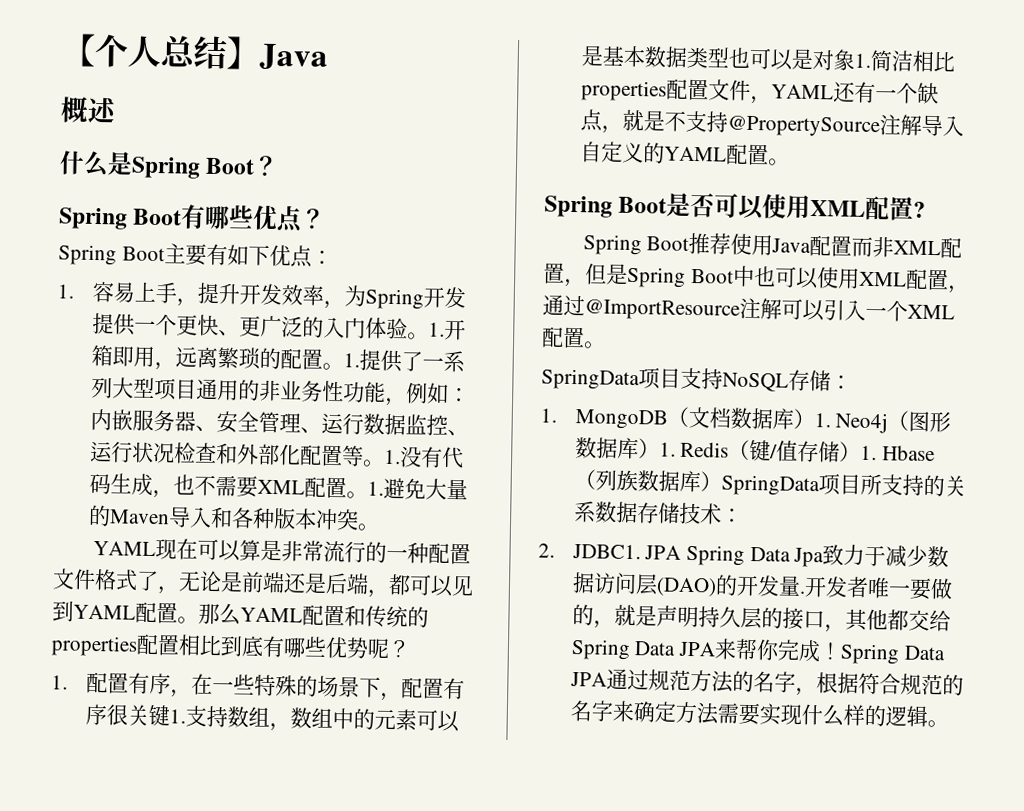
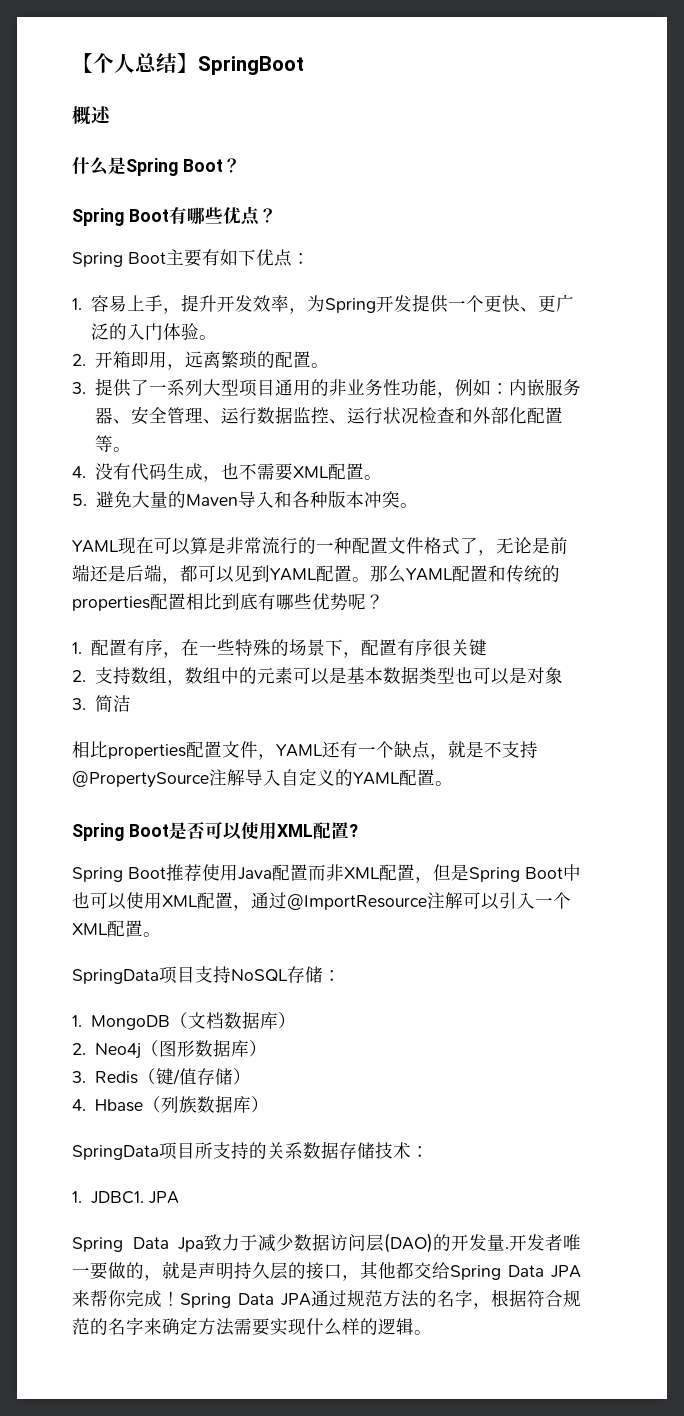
- 【个人总结】Java
+ 【个人总结】SpringBoot
- 1.容易上手，提升开发效率，为Spring开发提供一个更快、更广泛的入门体验。1.开箱即用，远离繁琐的配置。1.提供了一系列大型项目通用的非业务性功能，例如：
+ 1.容易上手，提升开发效率，为Spring开发提供一个更快、更广泛的入门体验。
+ 2.开箱即用，远离繁琐的配置。
+ 3.提供了一系列大型项目通用的非业务性功能，例如：
- 内嵌服务器、安全管理、运行数据监控、运行状况检查和外部化配置等。1.没有代码生成，也不需要XML配置。1.避免大量的Maven导入和各种版本冲突。
+ 内嵌服务器、安全管理、运行数据监控、运行状况检查和外部化配置等。
+ 4.没有代码生成，也不需要XML配置。
+ 5.避免大量的Maven导入和各种版本冲突。
- 1.配置有序，在一些特殊的场景下，配置有序很关键1.支持数组，数组中的元素可以是基本数据类型也可以是对象1.简洁相比properties配置文件，YAML还有一个缺点，就是不支持@PropertySource注解导入自定义的YAML配置。
+ 1.配置有序，在一些特殊的场景下，配置有序很关键
+ 2.支持数组，数组中的元素可以是基本数据类型也可以是对象
+ 3.简洁
+ 相比properties配置文件，YAML还有一个缺点，就是不支持@PropertySource注解导入自定义的YAML配置。
- 1. MongoDB（文档数据库）1. Neo4j（图形数据库）1. Redis（键/值存储）1. Hbase（列族数据库）SpringData项目所支持的关系数据存储技术：
+ 1. MongoDB（文档数据库）
+ 2. Neo4j（图形数据库）
+ 3. Redis（键/值存储）
+ 4. Hbase（列族数据库）
+ SpringData项目所支持的关系数据存储技术：
- 2. JDBC1. JPA Spring Data Jpa致力于减少数据访问层(DAO)的开发量.
+ 1. JDBC1. JPA
+ Spring Data Jpa致力于减少数据访问层(DAO)的开发量.

